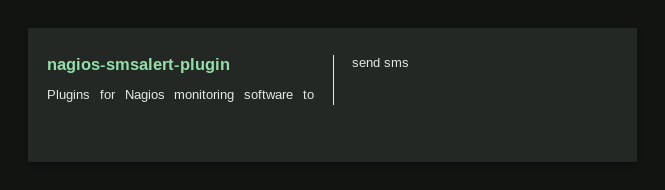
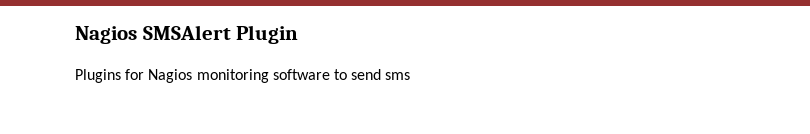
- nagios-smsalert-plugin
+ Nagios SMSAlert Plugin

